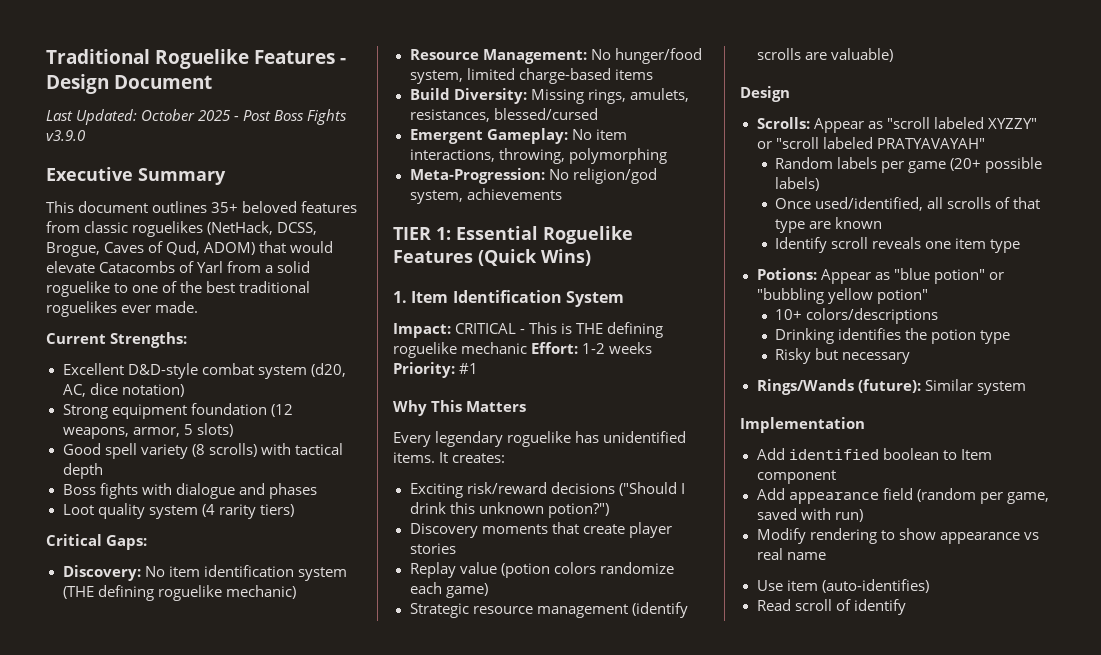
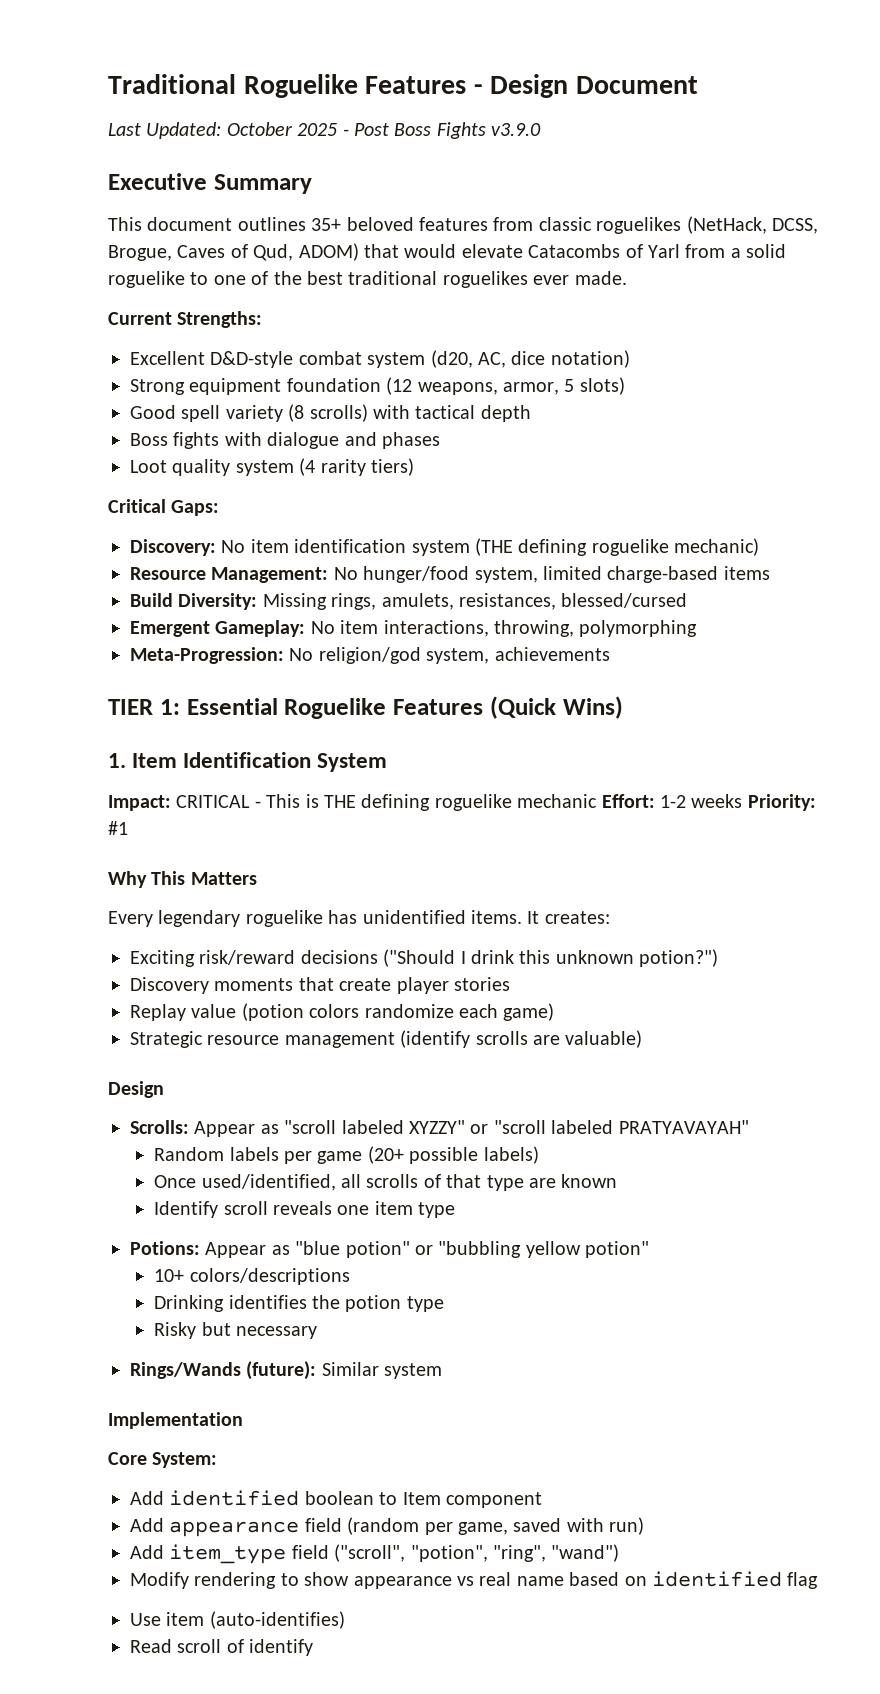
+ Core System:
+ Add item_type field ("scroll", "potion", "ring", "wand")
- Modify rendering to show appearance vs real name
+ Modify rendering to show appearance vs real name based on identified flag

